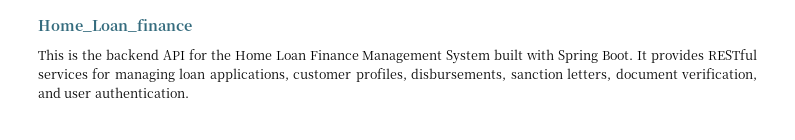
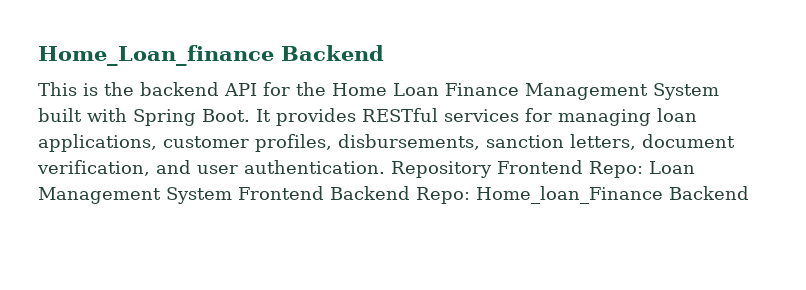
- Home_Loan_finance
+ Home_Loan_finance Backend
+ Repository Frontend Repo: Loan Management System Frontend Backend Repo: Home_loan_Finance Backend

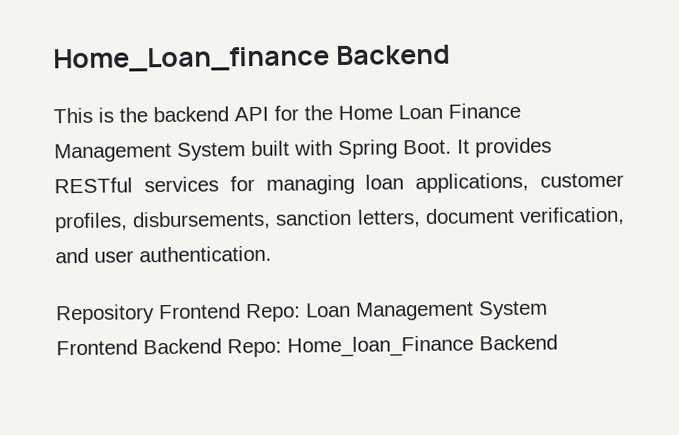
- It provides RESTful services for managing loan applications, customer profiles, disbursements, sanction letters, document verification, and user authentication. Repository Frontend Repo: Loan Management System Frontend Backend Repo: Home_loan_Finance Backend
+ It provides RESTful services for managing loan applications, customer profiles, disbursements, sanction letters, document verification, and user authentication.
+ Repository Frontend Repo: Loan Management System Frontend Backend Repo: Home_loan_Finance Backend

